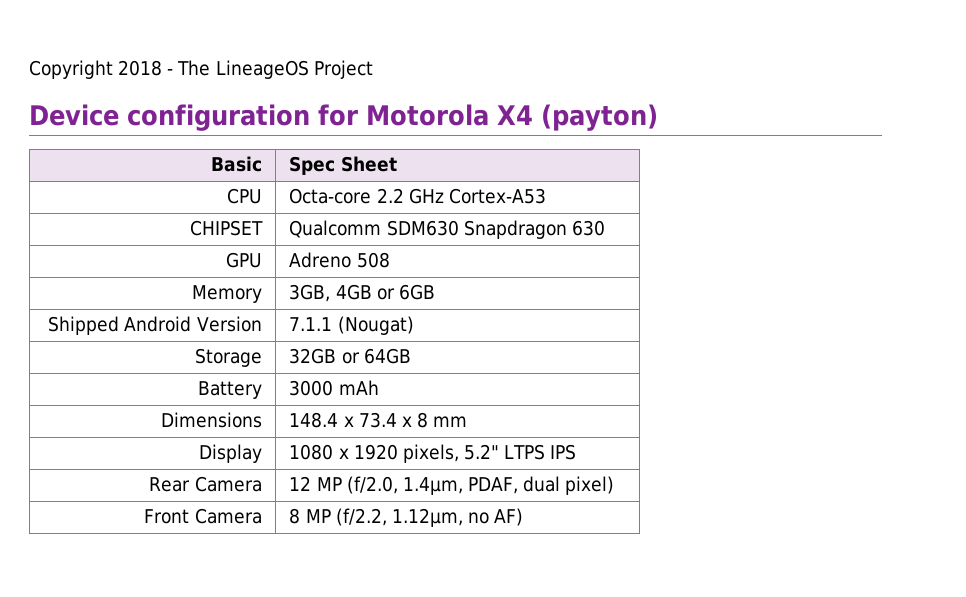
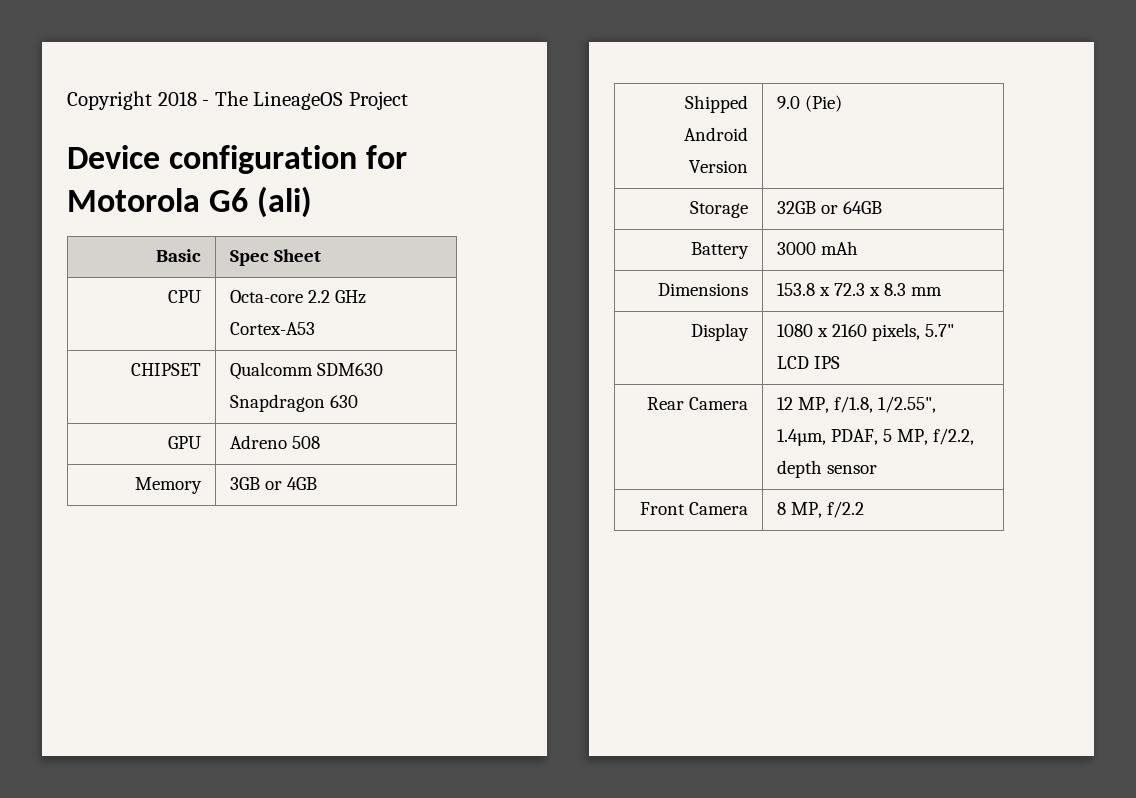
- Device configuration for Motorola X4 (payton)
+ Device configuration for Motorola G6 (ali)
- Memory | 3GB, 4GB or 6GB
+ Memory | 3GB or 4GB
- Shipped Android Version | 7.1.1 (Nougat)
+ Shipped Android Version | 9.0 (Pie)
- Dimensions | 148.4 x 73.4 x 8 mm
+ Dimensions | 153.8 x 72.3 x 8.3 mm
- Display | 1080 x 1920 pixels, 5.2" LTPS IPS
+ Display | 1080 x 2160 pixels, 5.7" LCD IPS
- Rear Camera | 12 MP (f/2.0, 1.4µm, PDAF, dual pixel)
- Front Camera | 8 MP (f/2.2, 1.12µm, no AF)
+ Rear Camera | 12 MP, f/1.8, 1/2.55", 1.4µm, PDAF, 5 MP, f/2.2, depth sensor
+ Front Camera | 8 MP, f/2.2

